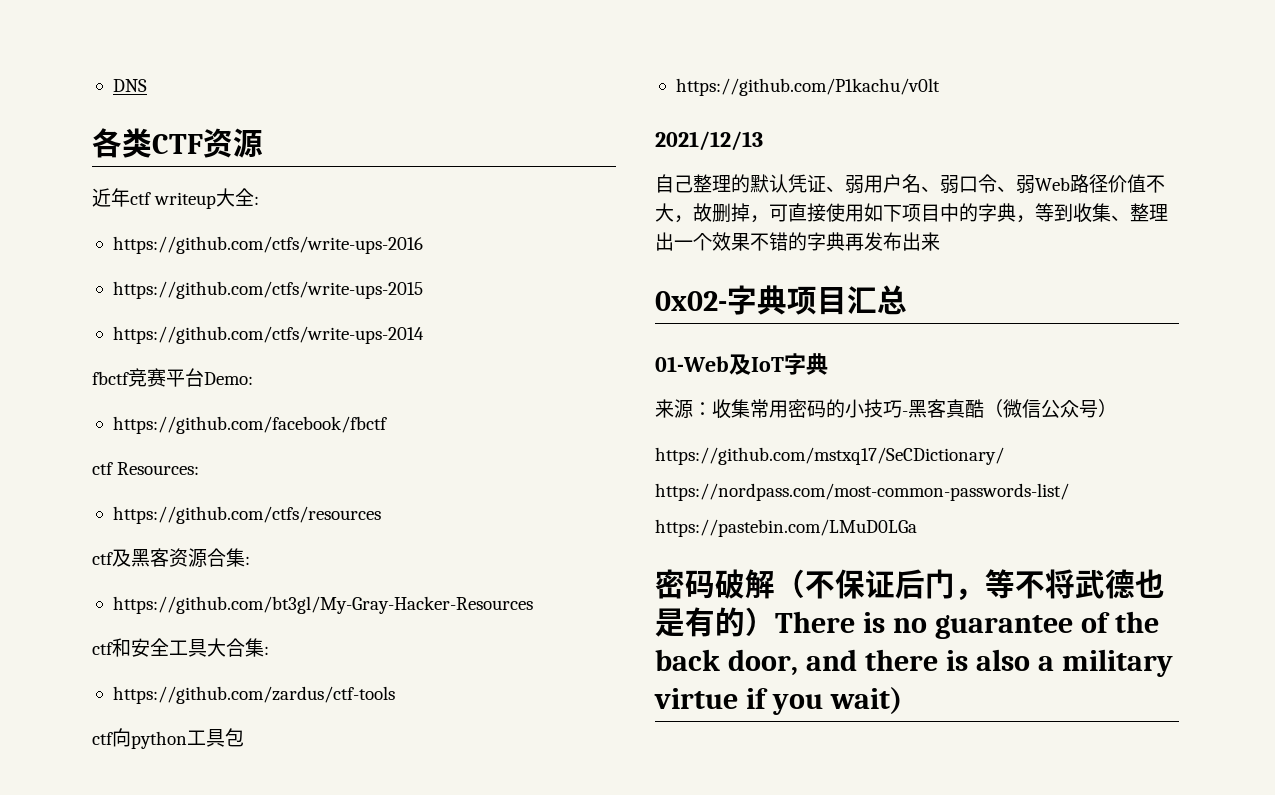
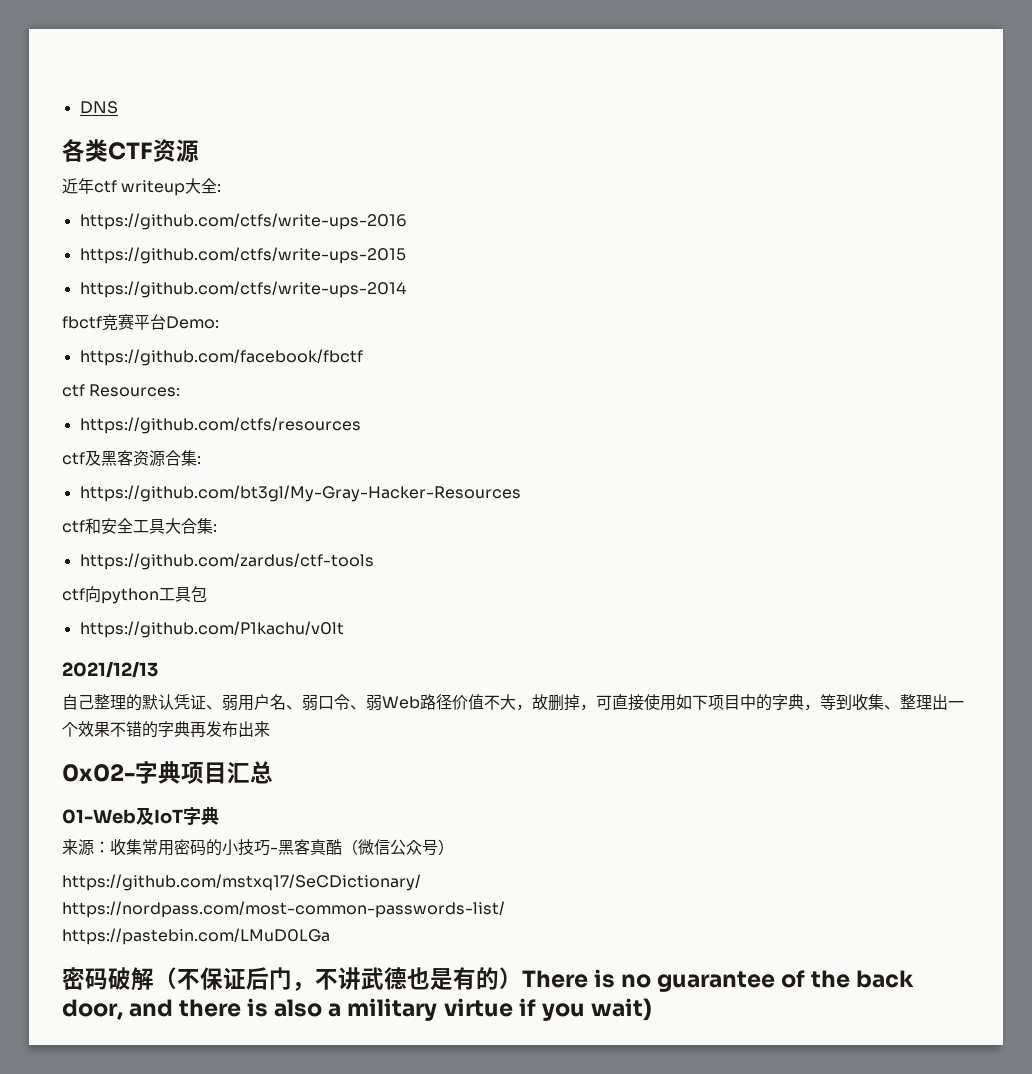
- 密码破解（不保证后门，等不将武德也是有的）There is no guarantee of the back door, and there is also a military virtue if you wait)
+ 密码破解（不保证后门，不讲武德也是有的）There is no guarantee of the back door, and there is also a military virtue if you wait)

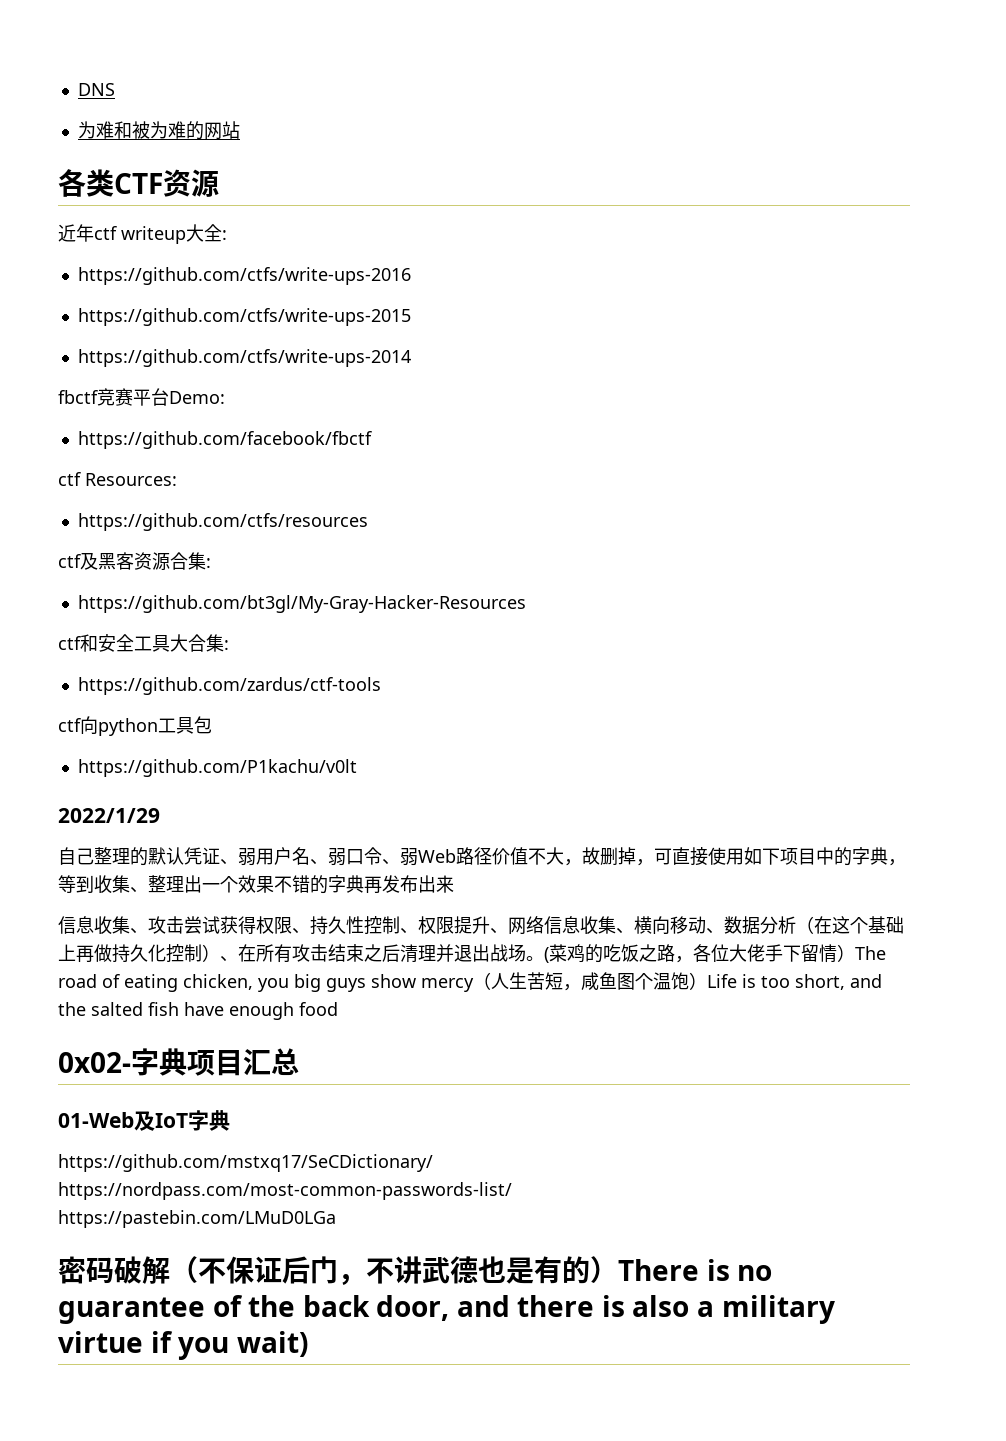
+ 为难和被为难的网站
- 2021/12/13
+ 2022/1/29
+ 信息收集、攻击尝试获得权限、持久性控制、权限提升、网络信息收集、横向移动、数据分析（在这个基础上再做持久化控制）、在所有攻击结束之后清理并退出战场。(菜鸡的吃饭之路，各位大佬手下留情）The road of eating chicken, you big guys show mercy（人生苦短，咸鱼图个温饱）Life is too short, and the salted fish have enough food
- 来源：收集常用密码的小技巧-黑客真酷（微信公众号）

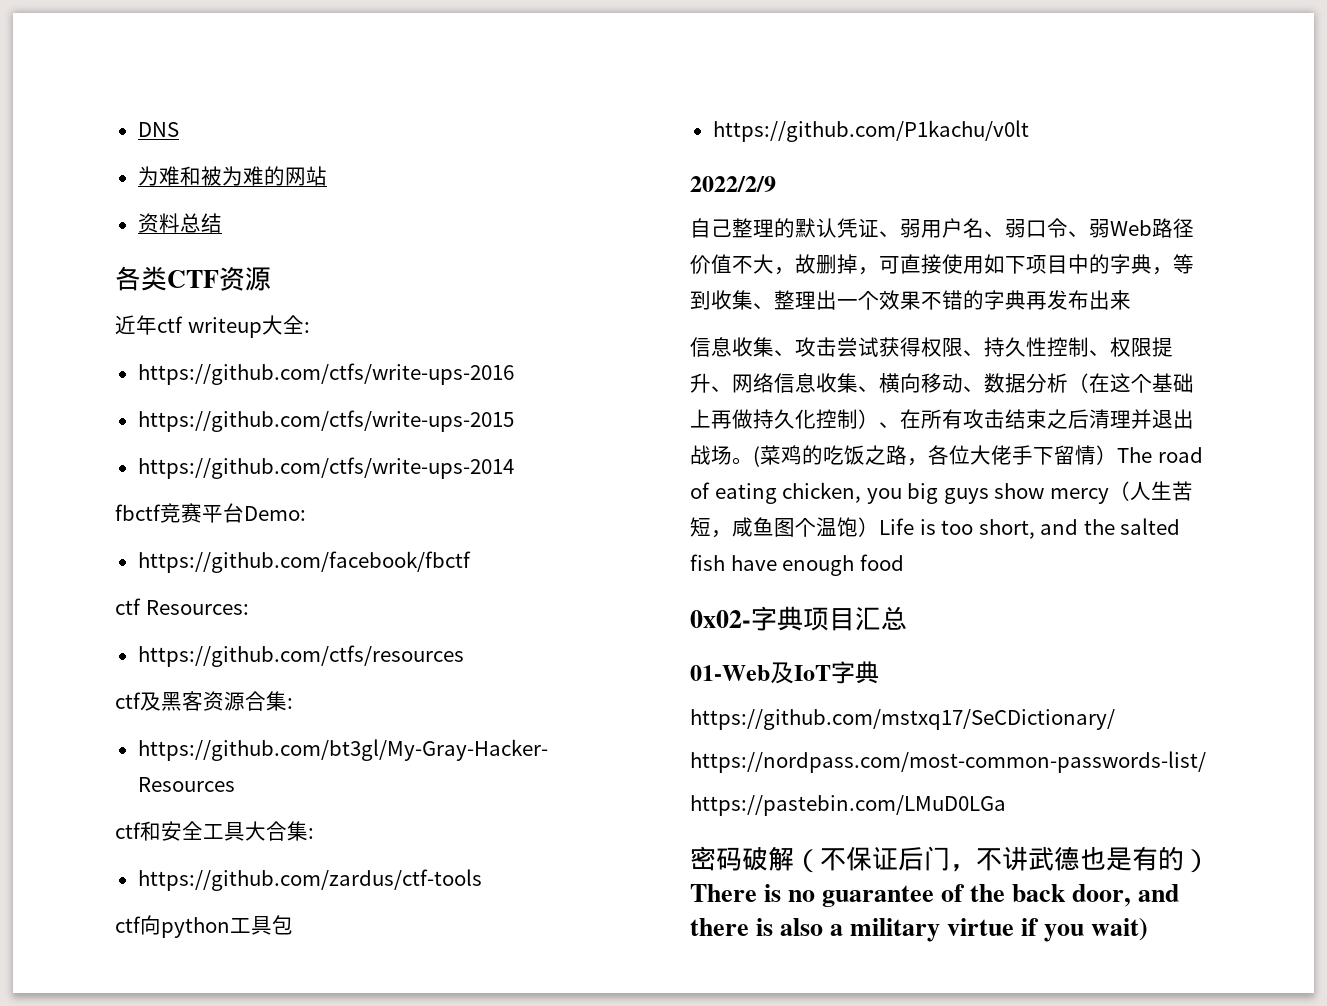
+ 资料总结
- 2022/1/29
+ 2022/2/9

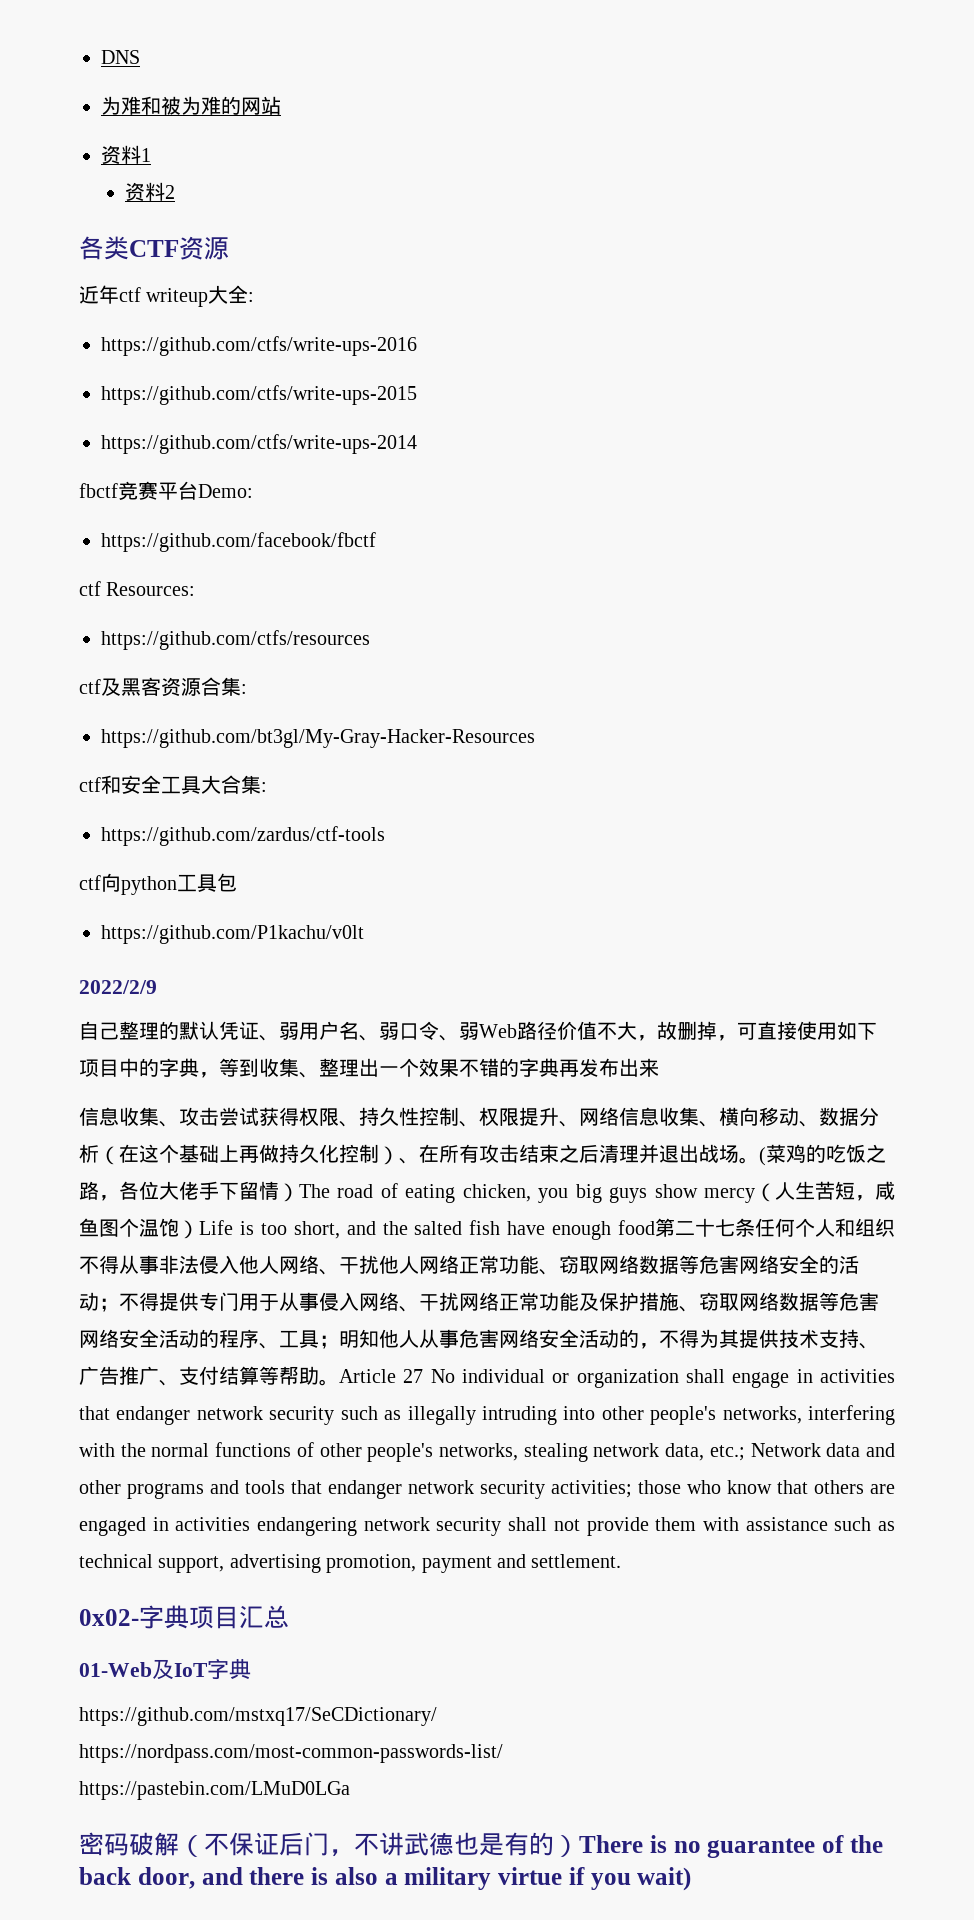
- 资料总结
+ 资料1
+ 资料2
- (菜鸡的吃饭之路，各位大佬手下留情）The road of eating chicken, you big guys show mercy（人生苦短，咸鱼图个温饱）Life is too short, and the salted fish have enough food
+ (菜鸡的吃饭之路，各位大佬手下留情）The road of eating chicken, you big guys show mercy（人生苦短，咸鱼图个温饱）Life is too short, and the salted fish have enough food第二十七条任何个人和组织不得从事非法侵入他人网络、干扰他人网络正常功能、窃取网络数据等危害网络安全的活动；不得提供专门用于从事侵入网络、干扰网络正常功能及保护措施、窃取网络数据等危害网络安全活动的程序、工具；明知他人从事危害网络安全活动的，不得为其提供技术支持、广告推广、支付结算等帮助。Article 27 No individual or organization shall engage in activities that endanger network security such as illegally intruding into other people's networks, interfering with the normal functions of other people's networks, stealing network data, etc.; Network data and other programs and tools that endanger network security activities; those who know that others are engaged in activities endangering network security shall not provide them with assistance such as technical support, advertising promotion, payment and settlement.

